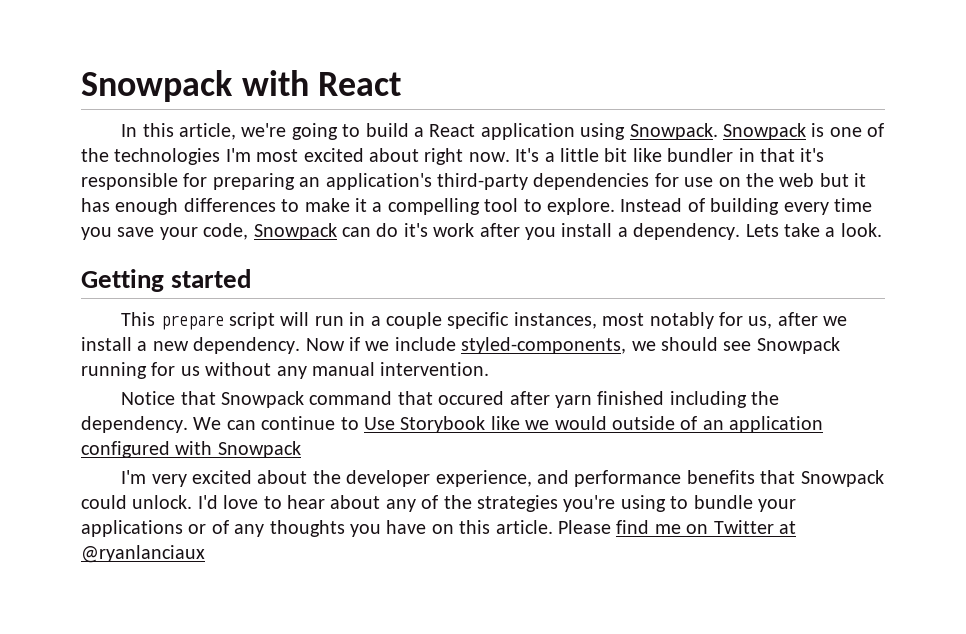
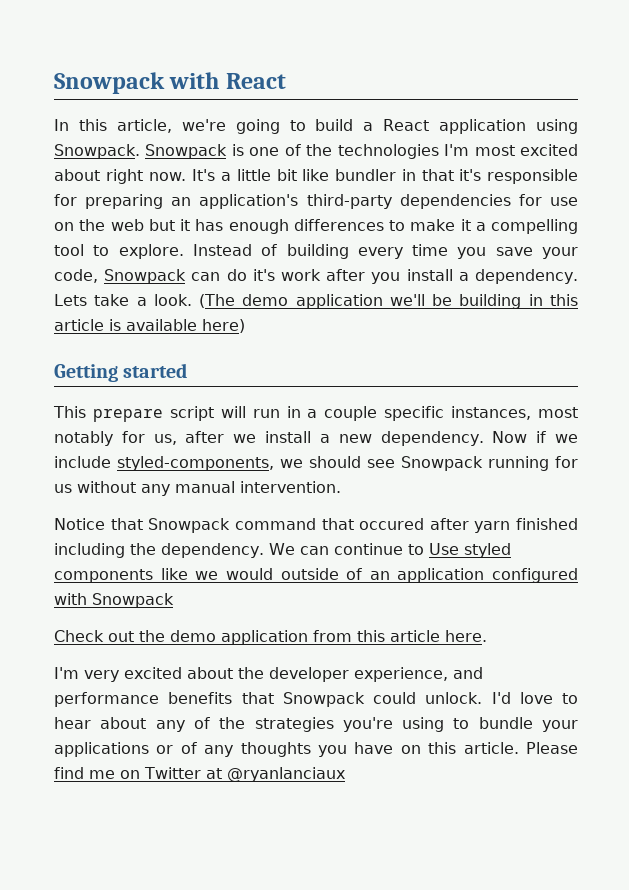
+ (The demo application we'll be building in this article is available here)
- We can continue to Use Storybook like we would outside of an application configured with Snowpack
+ We can continue to Use styled components like we would outside of an application configured with Snowpack
+ Check out the demo application from this article here.

